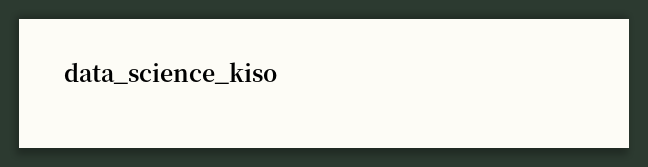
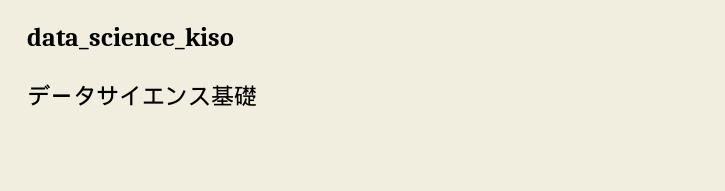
+ データサイエンス基礎

